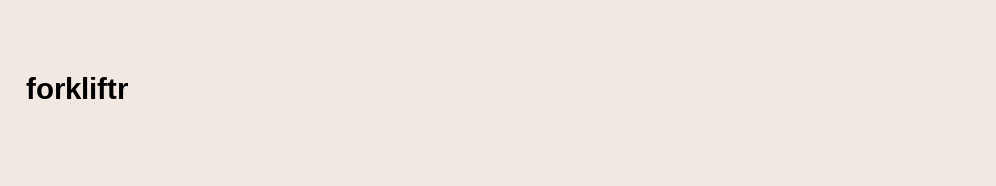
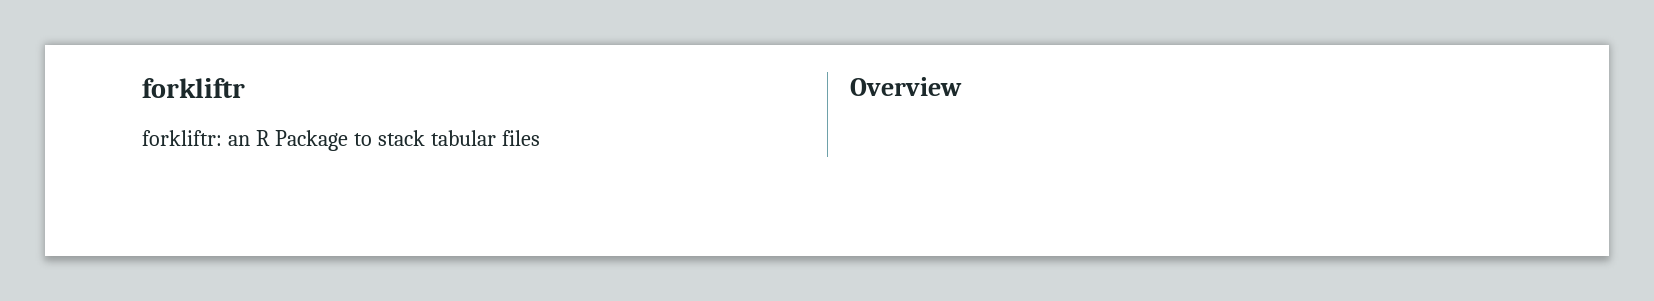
+ forkliftr: an R Package to stack tabular files
+ Overview

